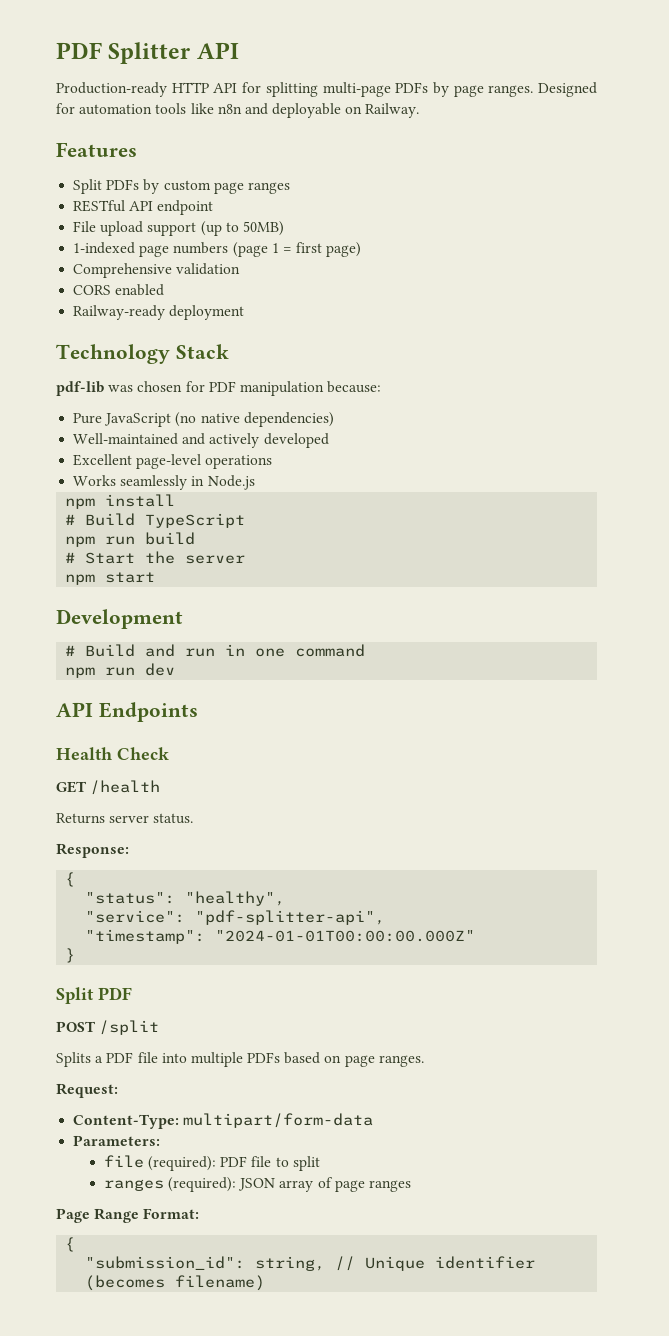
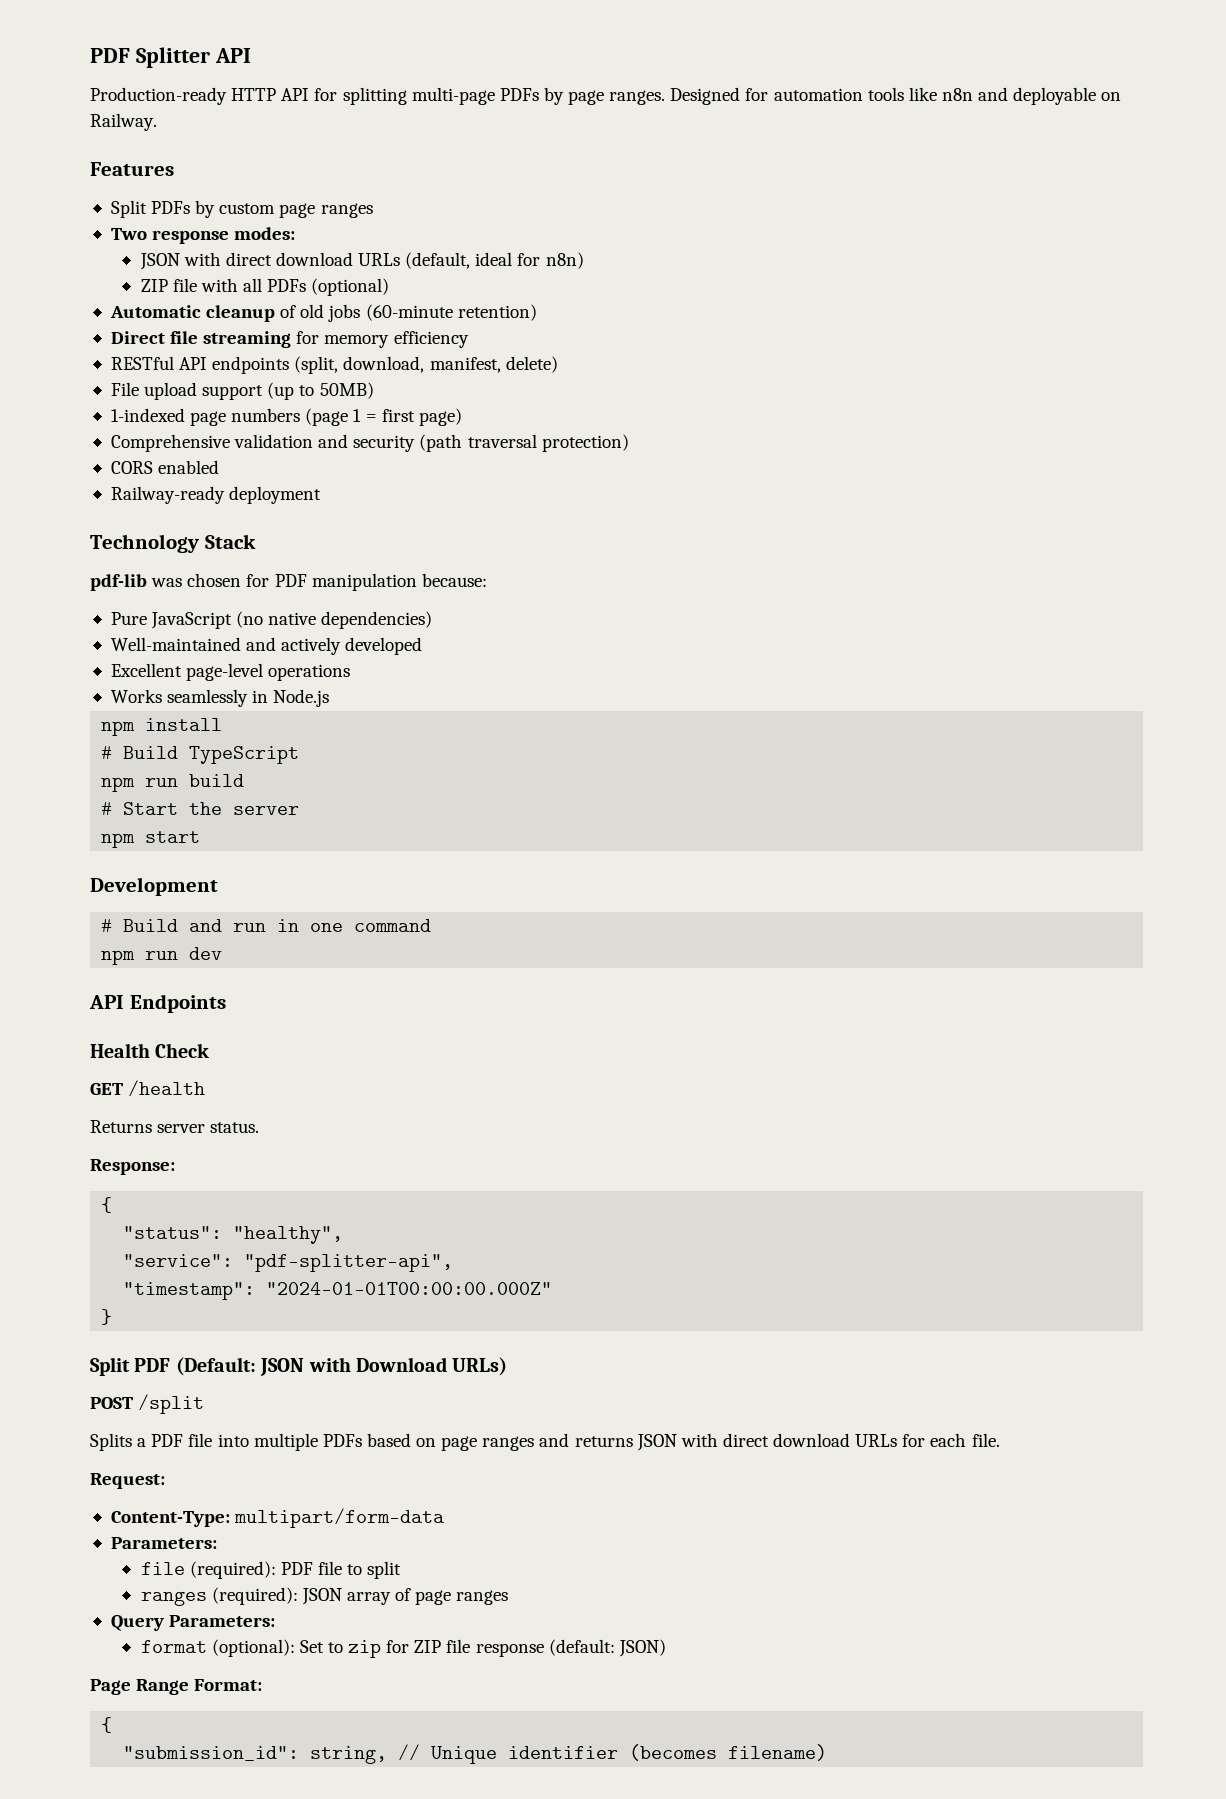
- RESTful API endpoint
+ Two response modes:
+ JSON with direct download URLs (default, ideal for n8n)
+ ZIP file with all PDFs (optional)
+ Automatic cleanup of old jobs (60-minute retention)
+ Direct file streaming for memory efficiency
+ RESTful API endpoints (split, download, manifest, delete)
- Comprehensive validation
+ Comprehensive validation and security (path traversal protection)
- Split PDF
+ Split PDF (Default: JSON with Download URLs)
- Splits a PDF file into multiple PDFs based on page ranges.
+ Splits a PDF file into multiple PDFs based on page ranges and returns JSON with direct download URLs for each file.
+ Query Parameters:
+ format (optional): Set to zip for ZIP file response (default: JSON)

